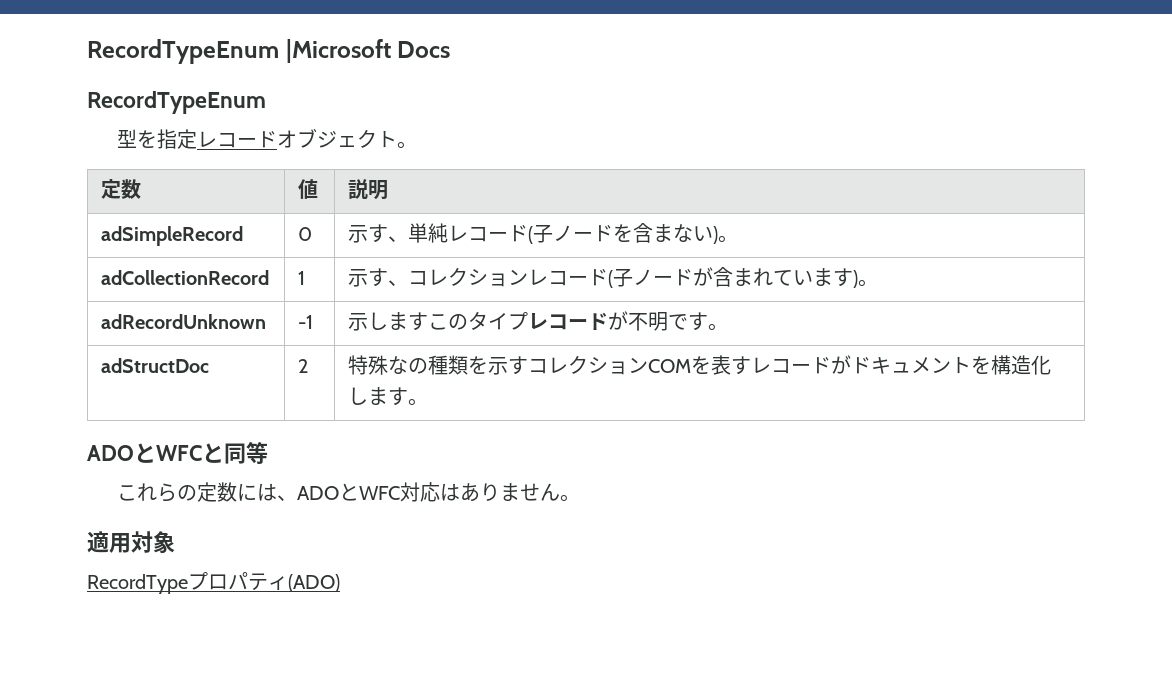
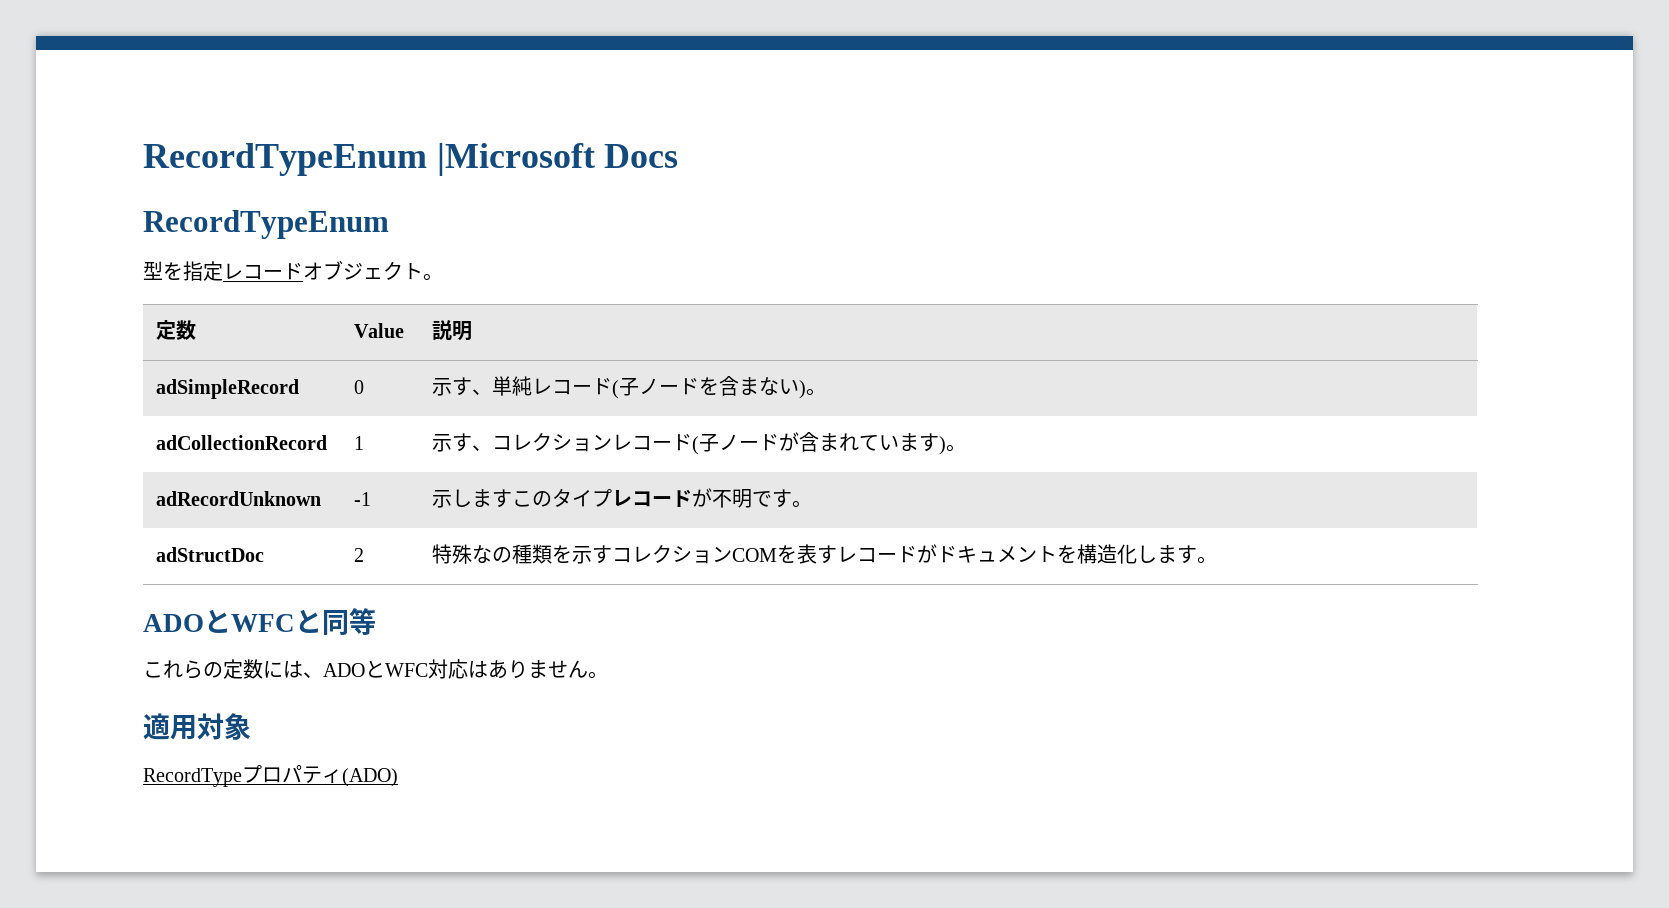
- 定数 | 値 | 説明
+ 定数 | Value | 説明

